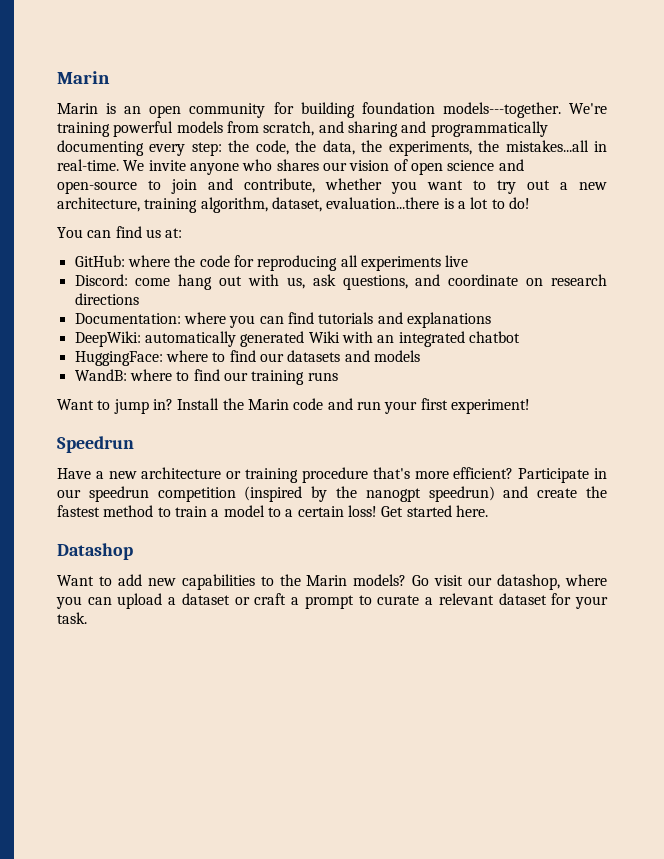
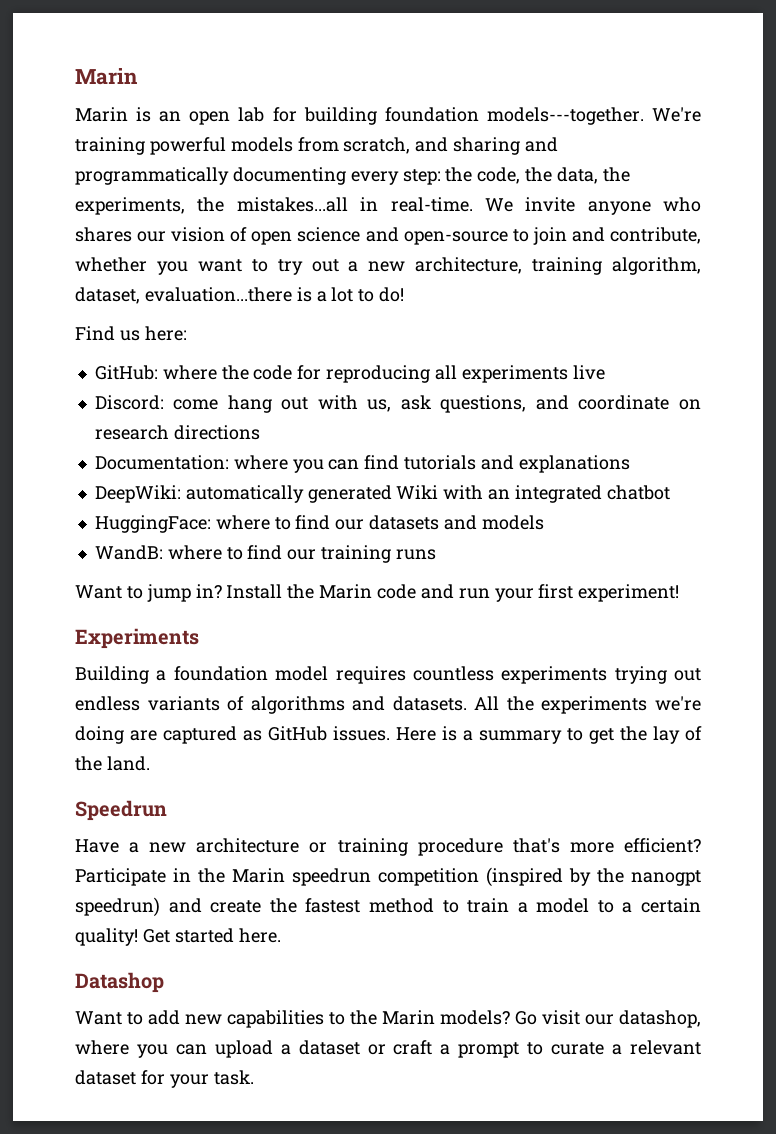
- Marin is an open community for building foundation models---together.
+ Marin is an open lab for building foundation models---together.
- You can find us at:
+ Find us here:
+ Experiments
+ Building a foundation model requires countless experiments trying out endless variants of algorithms and datasets. All the experiments we're doing are captured as GitHub issues. Here is a summary to get the lay of the land.
- Participate in our speedrun competition (inspired by the nanogpt speedrun) and create the fastest method to train a model to a certain loss!
+ Participate in the Marin speedrun competition (inspired by the nanogpt speedrun) and create the fastest method to train a model to a certain quality!

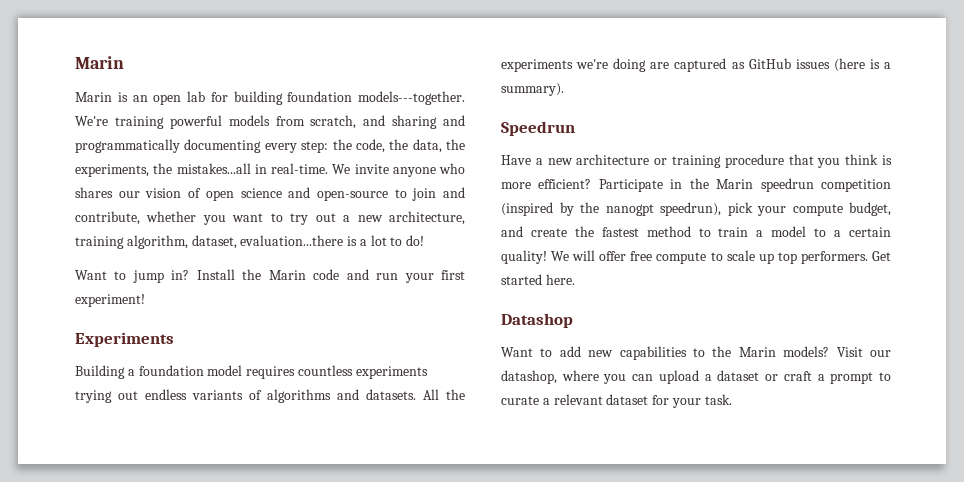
- Find us here:
- GitHub: where the code for reproducing all experiments live
- Discord: come hang out with us, ask questions, and coordinate on research directions
- Documentation: where you can find tutorials and explanations
- DeepWiki: automatically generated Wiki with an integrated chatbot
- HuggingFace: where to find our datasets and models
- WandB: where to find our training runs
- All the experiments we're doing are captured as GitHub issues. Here is a summary to get the lay of the land.
+ All the experiments we're doing are captured as GitHub issues (here is a summary).
- Have a new architecture or training procedure that's more efficient?
+ Have a new architecture or training procedure that you think is more efficient?
- Participate in the Marin speedrun competition (inspired by the nanogpt speedrun) and create the fastest method to train a model to a certain quality!
+ Participate in the Marin speedrun competition (inspired by the nanogpt speedrun), pick your compute budget, and create the fastest method to train a model to a certain quality!
+ We will offer free compute to scale up top performers.
- Go visit our datashop, where you can upload a dataset or craft a prompt to curate a relevant dataset for your task.
+ Visit our datashop, where you can upload a dataset or craft a prompt to curate a relevant dataset for your task.

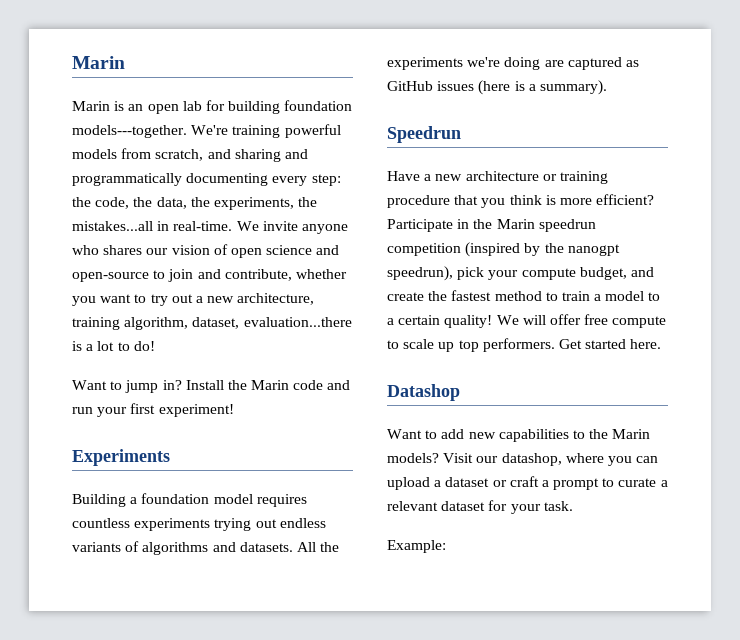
+ Example:

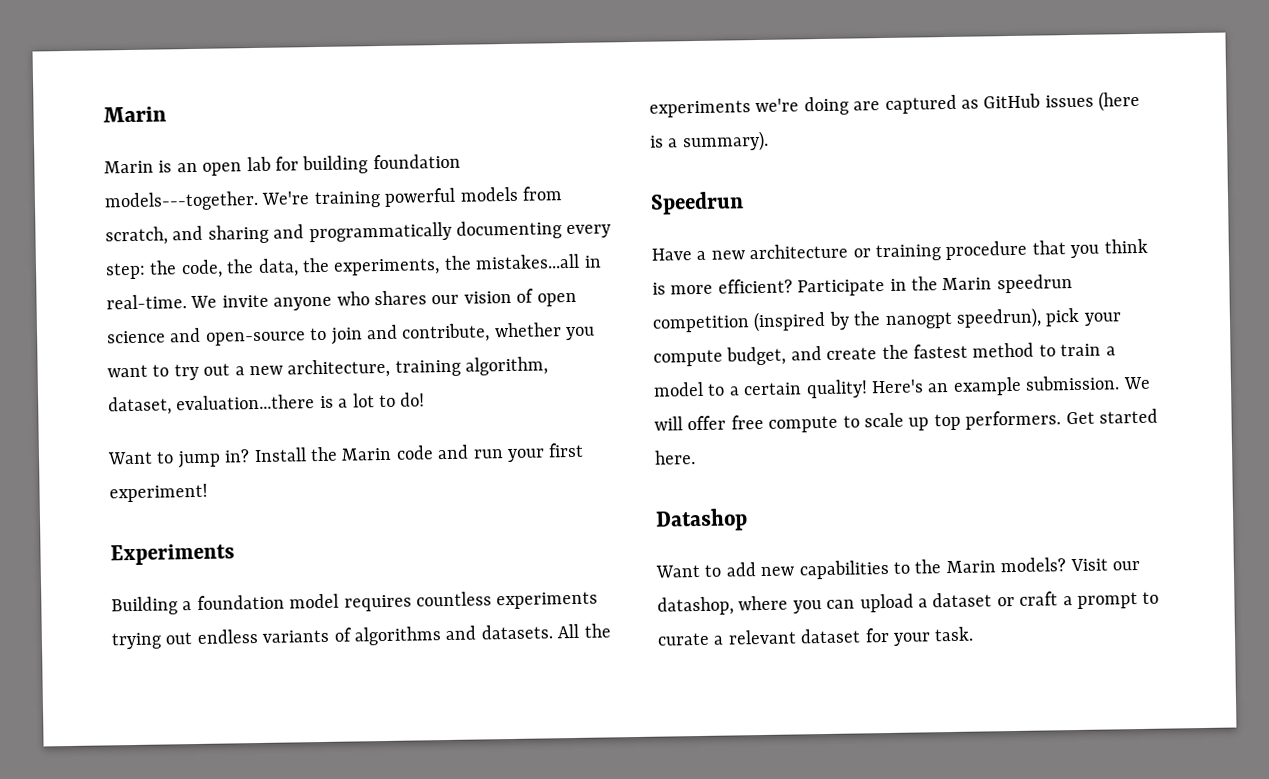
+ Here's an example submission.
- Example:

